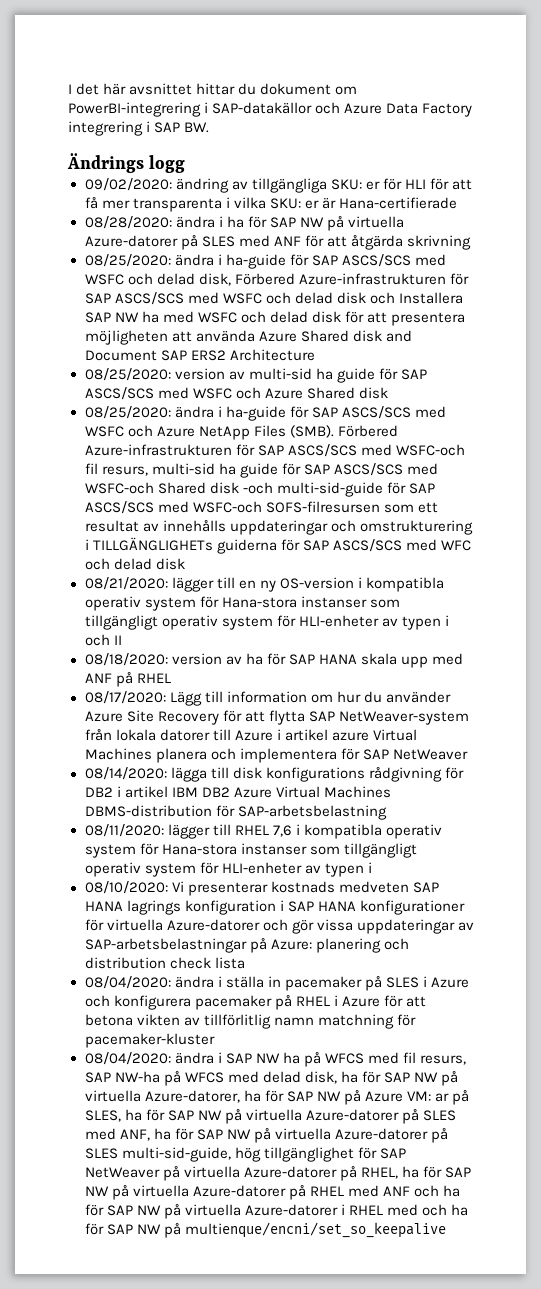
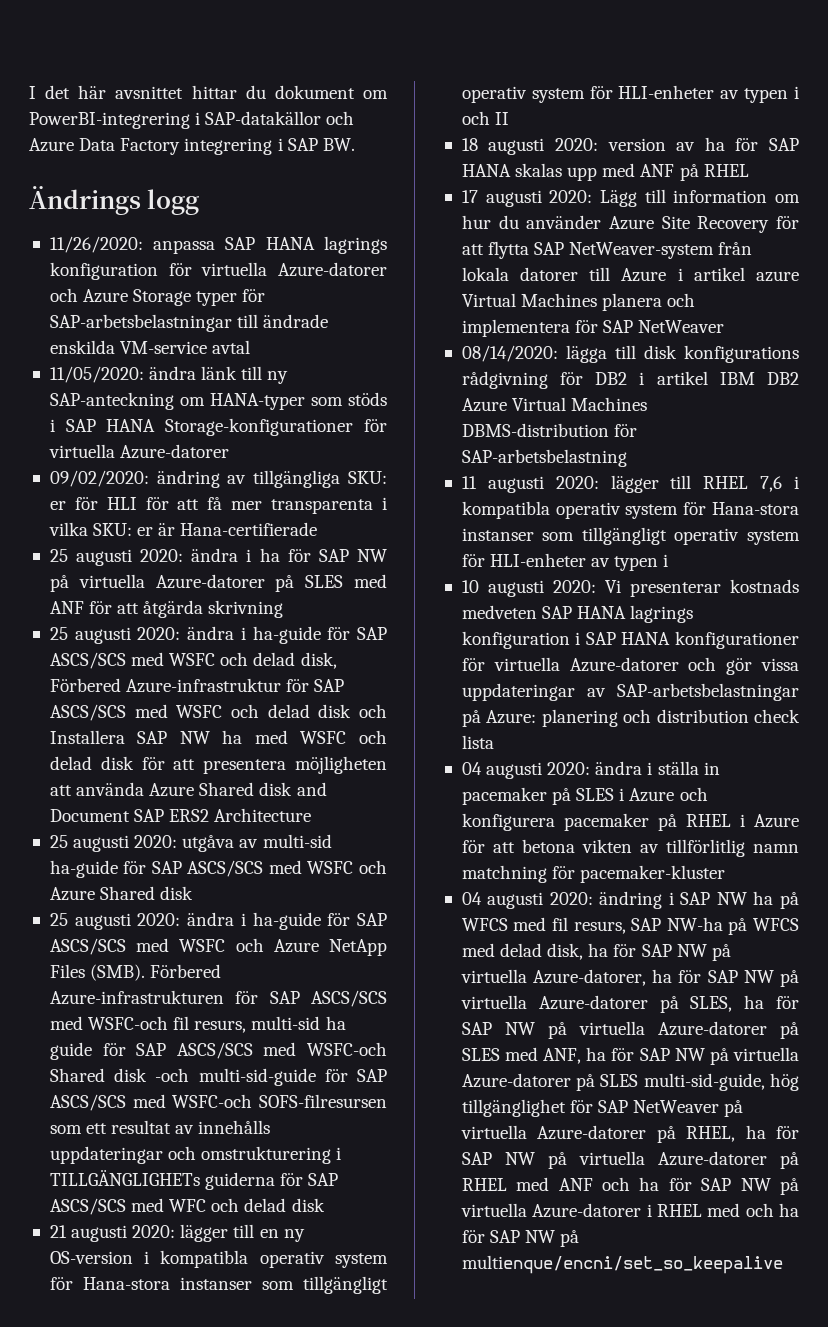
+ 11/26/2020: anpassa SAP HANA lagrings konfiguration för virtuella Azure-datorer och Azure Storage typer för SAP-arbetsbelastningar till ändrade enskilda VM-service avtal
+ 11/05/2020: ändra länk till ny SAP-anteckning om HANA-typer som stöds i SAP HANA Storage-konfigurationer för virtuella Azure-datorer
- 08/28/2020: ändra i ha för SAP NW på virtuella Azure-datorer på SLES med ANF för att åtgärda skrivning
+ 25 augusti 2020: ändra i ha för SAP NW på virtuella Azure-datorer på SLES med ANF för att åtgärda skrivning
- 08/25/2020: ändra i ha-guide för SAP ASCS/SCS med WSFC och delad disk, Förbered Azure-infrastrukturen för SAP ASCS/SCS med WSFC och delad disk och Installera SAP NW ha med WSFC och delad disk för att presentera möjligheten att använda Azure Shared disk and Document SAP ERS2 Architecture
+ 25 augusti 2020: ändra i ha-guide för SAP ASCS/SCS med WSFC och delad disk, Förbered Azure-infrastruktur för SAP ASCS/SCS med WSFC och delad disk och Installera SAP NW ha med WSFC och delad disk för att presentera möjligheten att använda Azure Shared disk and Document SAP ERS2 Architecture
- 08/25/2020: version av multi-sid ha guide för SAP ASCS/SCS med WSFC och Azure Shared disk
+ 25 augusti 2020: utgåva av multi-sid ha-guide för SAP ASCS/SCS med WSFC och Azure Shared disk
- 08/25/2020: ändra i ha-guide för SAP ASCS/SCS med WSFC och Azure NetApp Files (SMB).
+ 25 augusti 2020: ändra i ha-guide för SAP ASCS/SCS med WSFC och Azure NetApp Files (SMB).
- 08/21/2020: lägger till en ny OS-version i kompatibla operativ system för Hana-stora instanser som tillgängligt operativ system för HLI-enheter av typen i och II
+ 21 augusti 2020: lägger till en ny OS-version i kompatibla operativ system för Hana-stora instanser som tillgängligt operativ system för HLI-enheter av typen i och II
- 08/18/2020: version av ha för SAP HANA skala upp med ANF på RHEL
+ 18 augusti 2020: version av ha för SAP HANA skalas upp med ANF på RHEL
- 08/17/2020: Lägg till information om hur du använder Azure Site Recovery för att flytta SAP NetWeaver-system från lokala datorer till Azure i artikel azure Virtual Machines planera och implementera för SAP NetWeaver
+ 17 augusti 2020: Lägg till information om hur du använder Azure Site Recovery för att flytta SAP NetWeaver-system från lokala datorer till Azure i artikel azure Virtual Machines planera och implementera för SAP NetWeaver
- 08/11/2020: lägger till RHEL 7,6 i kompatibla operativ system för Hana-stora instanser som tillgängligt operativ system för HLI-enheter av typen i
+ 11 augusti 2020: lägger till RHEL 7,6 i kompatibla operativ system för Hana-stora instanser som tillgängligt operativ system för HLI-enheter av typen i
- 08/10/2020: Vi presenterar kostnads medveten SAP HANA lagrings konfiguration i SAP HANA konfigurationer för virtuella Azure-datorer och gör vissa uppdateringar av SAP-arbetsbelastningar på Azure: planering och distribution check lista
+ 10 augusti 2020: Vi presenterar kostnads medveten SAP HANA lagrings konfiguration i SAP HANA konfigurationer för virtuella Azure-datorer och gör vissa uppdateringar av SAP-arbetsbelastningar på Azure: planering och distribution check lista
- 08/04/2020: ändra i ställa in pacemaker på SLES i Azure och konfigurera pacemaker på RHEL i Azure för att betona vikten av tillförlitlig namn matchning för pacemaker-kluster
+ 04 augusti 2020: ändra i ställa in pacemaker på SLES i Azure och konfigurera pacemaker på RHEL i Azure för att betona vikten av tillförlitlig namn matchning för pacemaker-kluster
- 08/04/2020: ändra i SAP NW ha på WFCS med fil resurs, SAP NW-ha på WFCS med delad disk, ha för SAP NW på virtuella Azure-datorer, ha för SAP NW på Azure VM: ar på SLES, ha för SAP NW på virtuella Azure-datorer på SLES med ANF, ha för SAP NW på virtuella Azure-datorer på SLES multi-sid-guide, hög tillgänglighet för SAP NetWeaver på virtuella Azure-datorer på RHEL, ha för SAP NW på virtuella Azure-datorer på RHEL med ANF och ha för SAP NW på virtuella Azure-datorer i RHEL med och ha för SAP NW på multienque/encni/set_so_keepalive
+ 04 augusti 2020: ändring i SAP NW ha på WFCS med fil resurs, SAP NW-ha på WFCS med delad disk, ha för SAP NW på virtuella Azure-datorer, ha för SAP NW på virtuella Azure-datorer på SLES, ha för SAP NW på virtuella Azure-datorer på SLES med ANF, ha för SAP NW på virtuella Azure-datorer på SLES multi-sid-guide, hög tillgänglighet för SAP NetWeaver på virtuella Azure-datorer på RHEL, ha för SAP NW på virtuella Azure-datorer på RHEL med ANF och ha för SAP NW på virtuella Azure-datorer i RHEL med och ha för SAP NW på multienque/encni/set_so_keepalive

